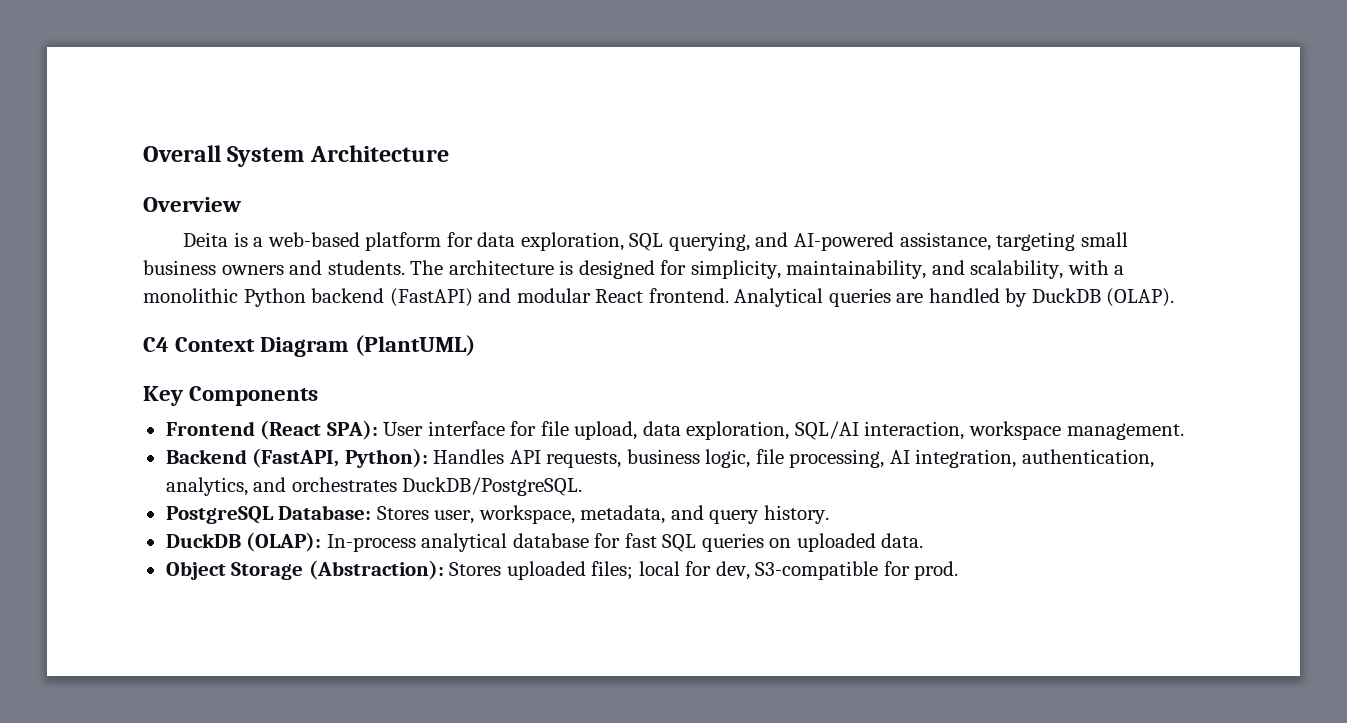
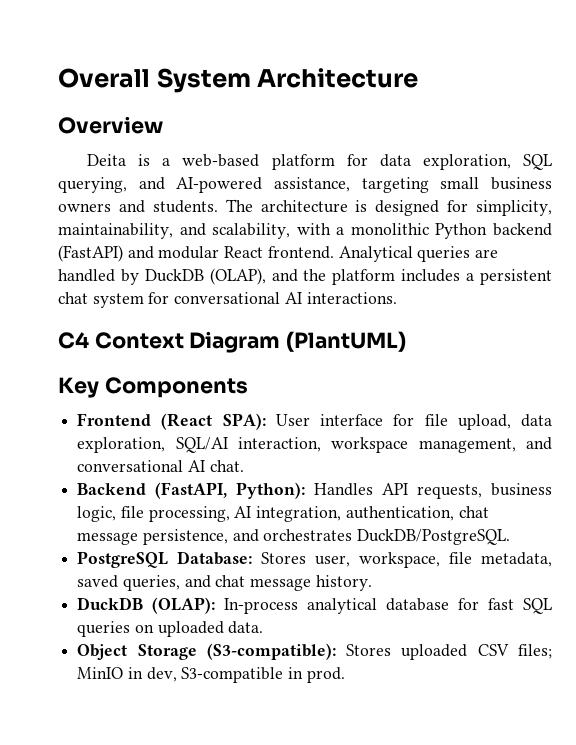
- Analytical queries are handled by DuckDB (OLAP).
+ Analytical queries are handled by DuckDB (OLAP), and the platform includes a persistent chat system for conversational AI interactions.
- Frontend (React SPA): User interface for file upload, data exploration, SQL/AI interaction, workspace management.
+ Frontend (React SPA): User interface for file upload, data exploration, SQL/AI interaction, workspace management, and conversational AI chat.
- Backend (FastAPI, Python): Handles API requests, business logic, file processing, AI integration, authentication, analytics, and orchestrates DuckDB/PostgreSQL.
+ Backend (FastAPI, Python): Handles API requests, business logic, file processing, AI integration, authentication, chat message persistence, and orchestrates DuckDB/PostgreSQL.
- PostgreSQL Database: Stores user, workspace, metadata, and query history.
+ PostgreSQL Database: Stores user, workspace, file metadata, saved queries, and chat message history.
- Object Storage (Abstraction): Stores uploaded files; local for dev, S3-compatible for prod.
+ Object Storage (S3-compatible): Stores uploaded CSV files; MinIO in dev, S3-compatible in prod.

